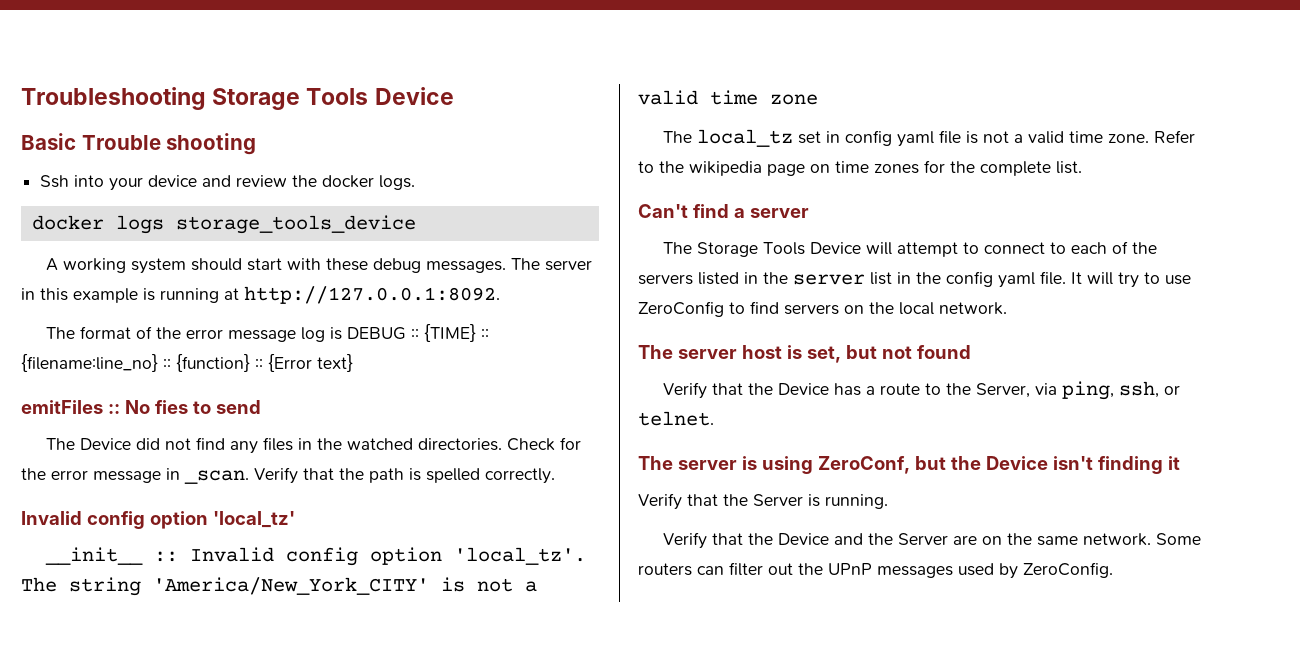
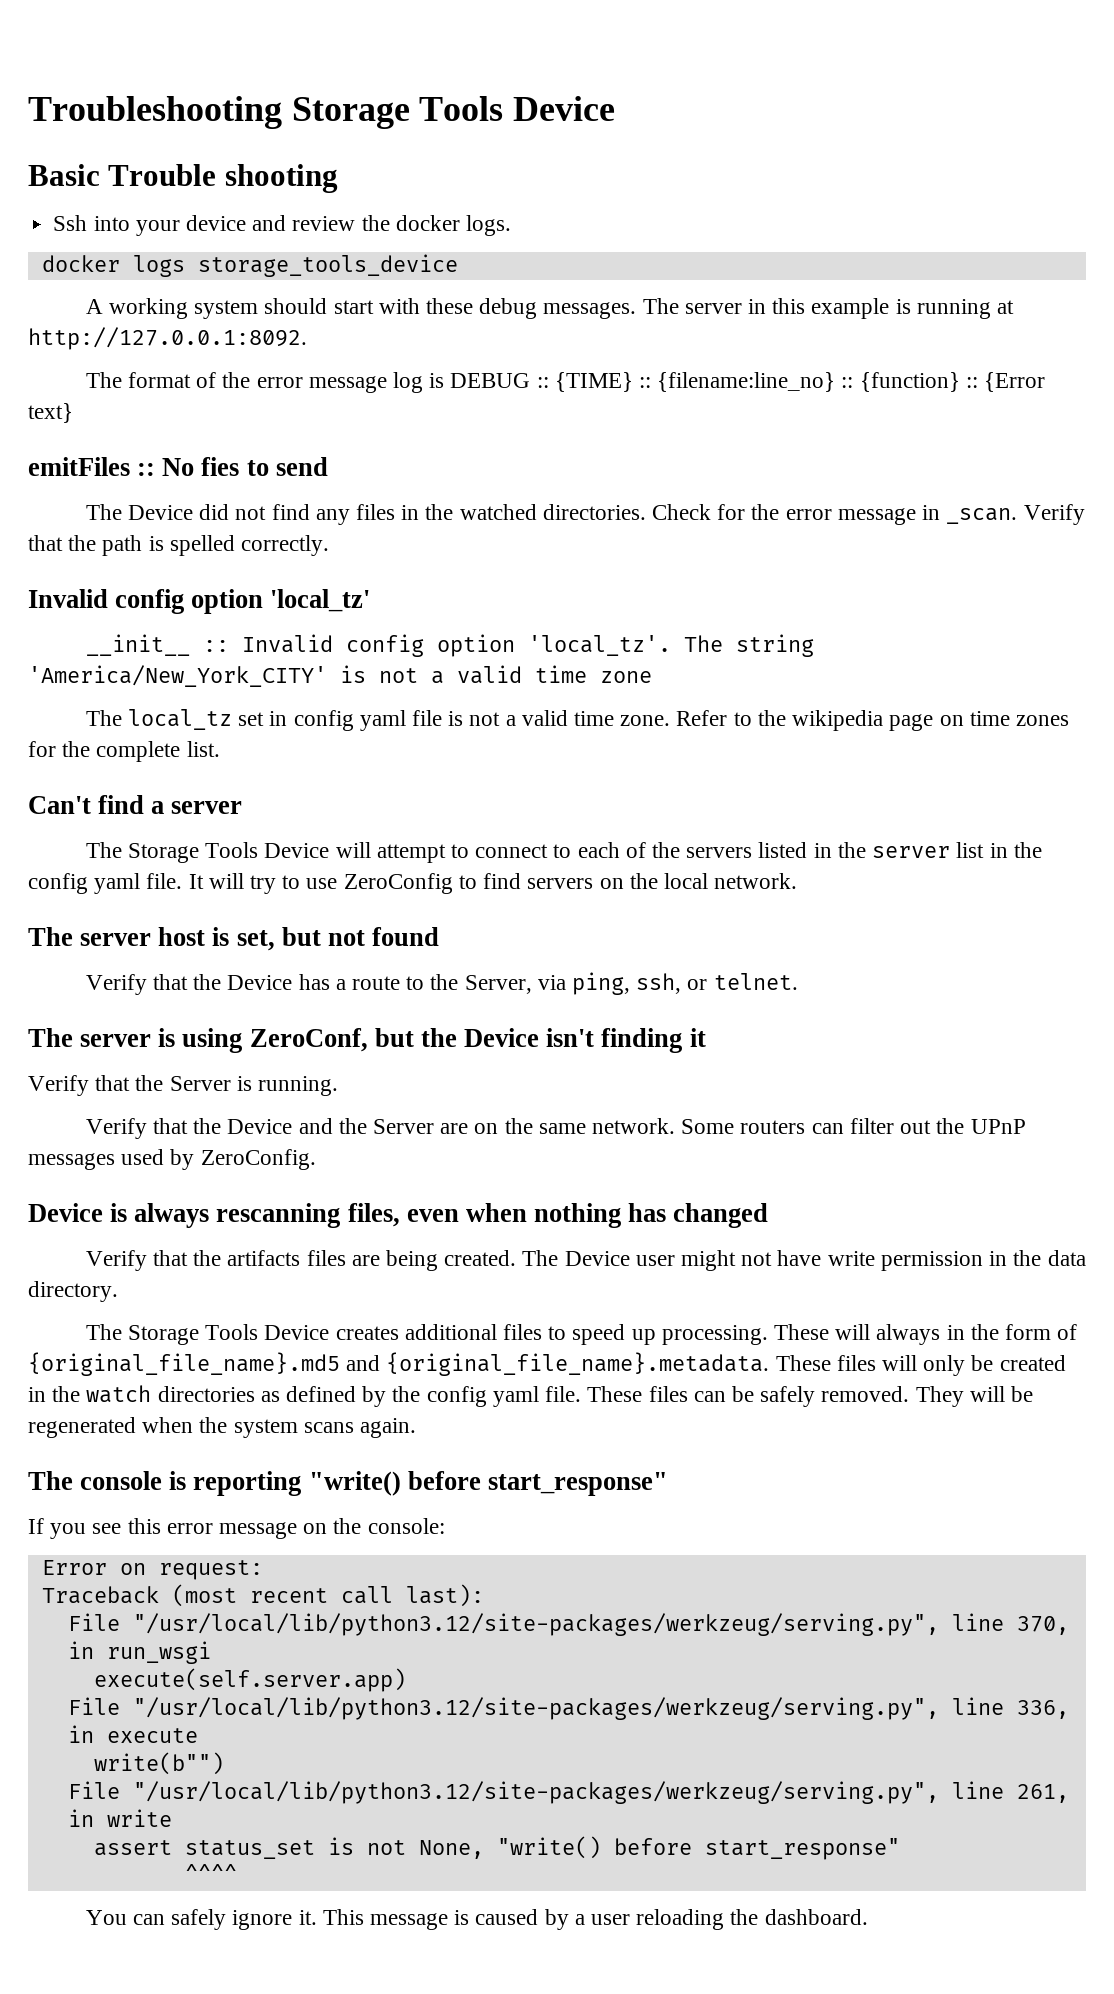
+ Device is always rescanning files, even when nothing has changed
+ Verify that the artifacts files are being created. The Device user might not have write permission in the data directory.
+ The Storage Tools Device creates additional files to speed up processing. These will always in the form of {original_file_name}.md5 and {original_file_name}.metadata. These files will only be created in the watch directories as defined by the config yaml file. These files can be safely removed. They will be regenerated when the system scans again.
+ The console is reporting "write() before start_response"
+ If you see this error message on the console:
+ Error on request:
+ Traceback (most recent call last):
+ File "/usr/local/lib/python3.12/site-packages/werkzeug/serving.py", line 370, in run_wsgi
+ execute(self.server.app)
+ File "/usr/local/lib/python3.12/site-packages/werkzeug/serving.py", line 336, in execute
+ write(b"")
+ File "/usr/local/lib/python3.12/site-packages/werkzeug/serving.py", line 261, in write
+ assert status_set is not None, "write() before start_response"
+ ^^^^
+ You can safely ignore it. This message is caused by a user reloading the dashboard.

